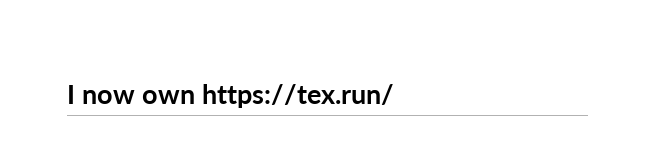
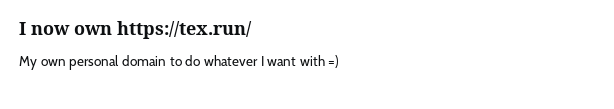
+ My own personal domain to do whatever I want with =)

